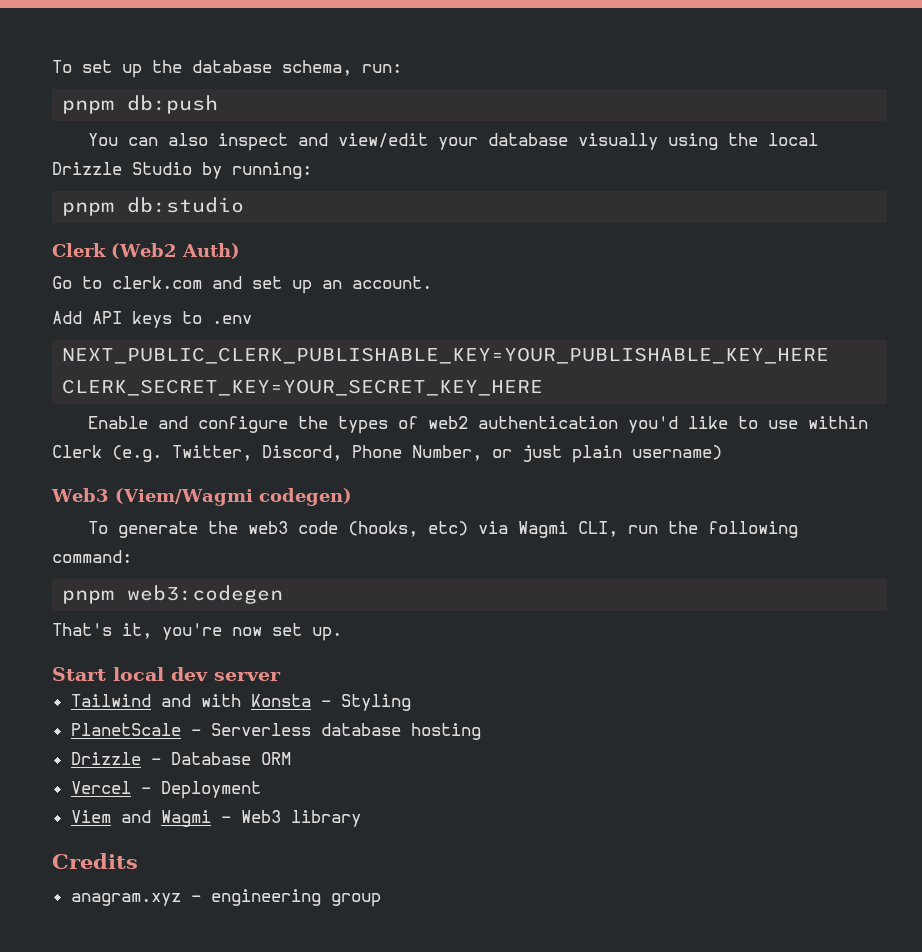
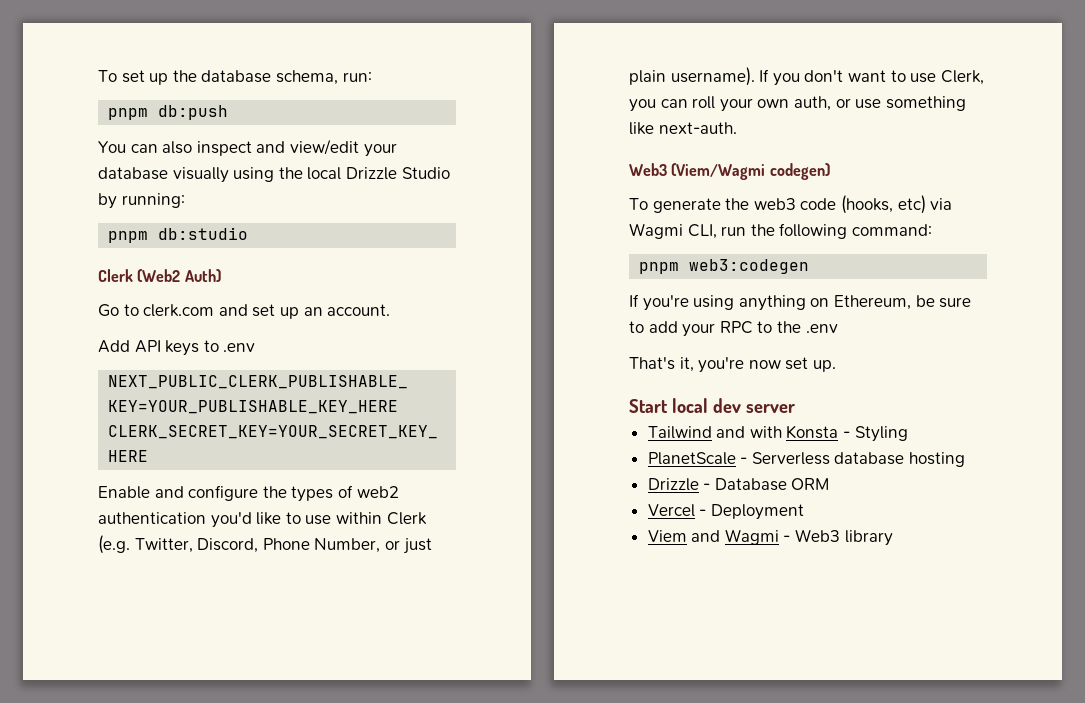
- Enable and configure the types of web2 authentication you'd like to use within Clerk (e.g. Twitter, Discord, Phone Number, or just plain username)
+ Enable and configure the types of web2 authentication you'd like to use within Clerk (e.g. Twitter, Discord, Phone Number, or just plain username). If you don't want to use Clerk, you can roll your own auth, or use something like next-auth.
+ If you're using anything on Ethereum, be sure to add your RPC to the .env
- Credits
- anagram.xyz - engineering group

